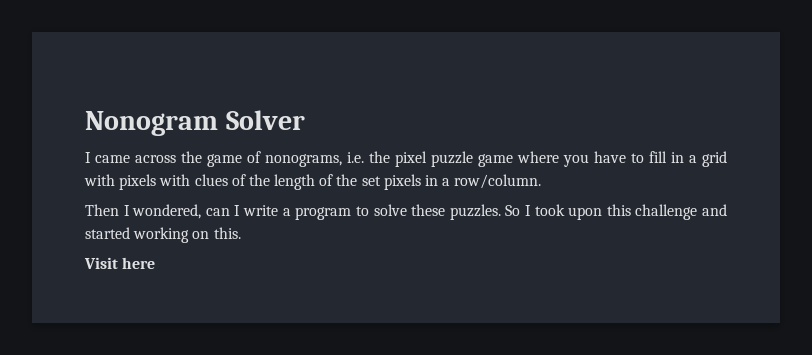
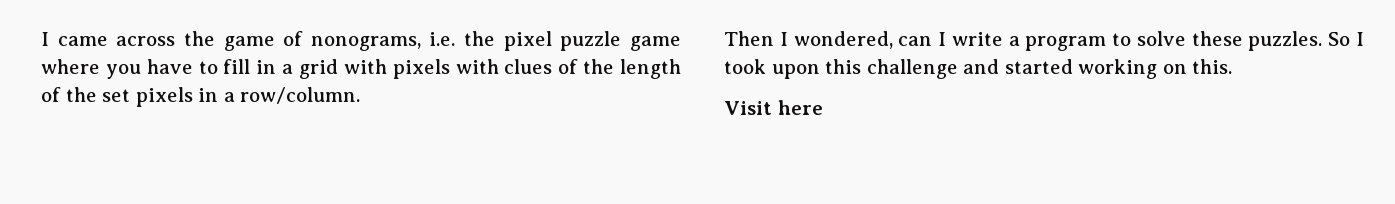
- Nonogram Solver

